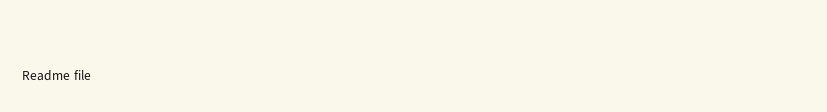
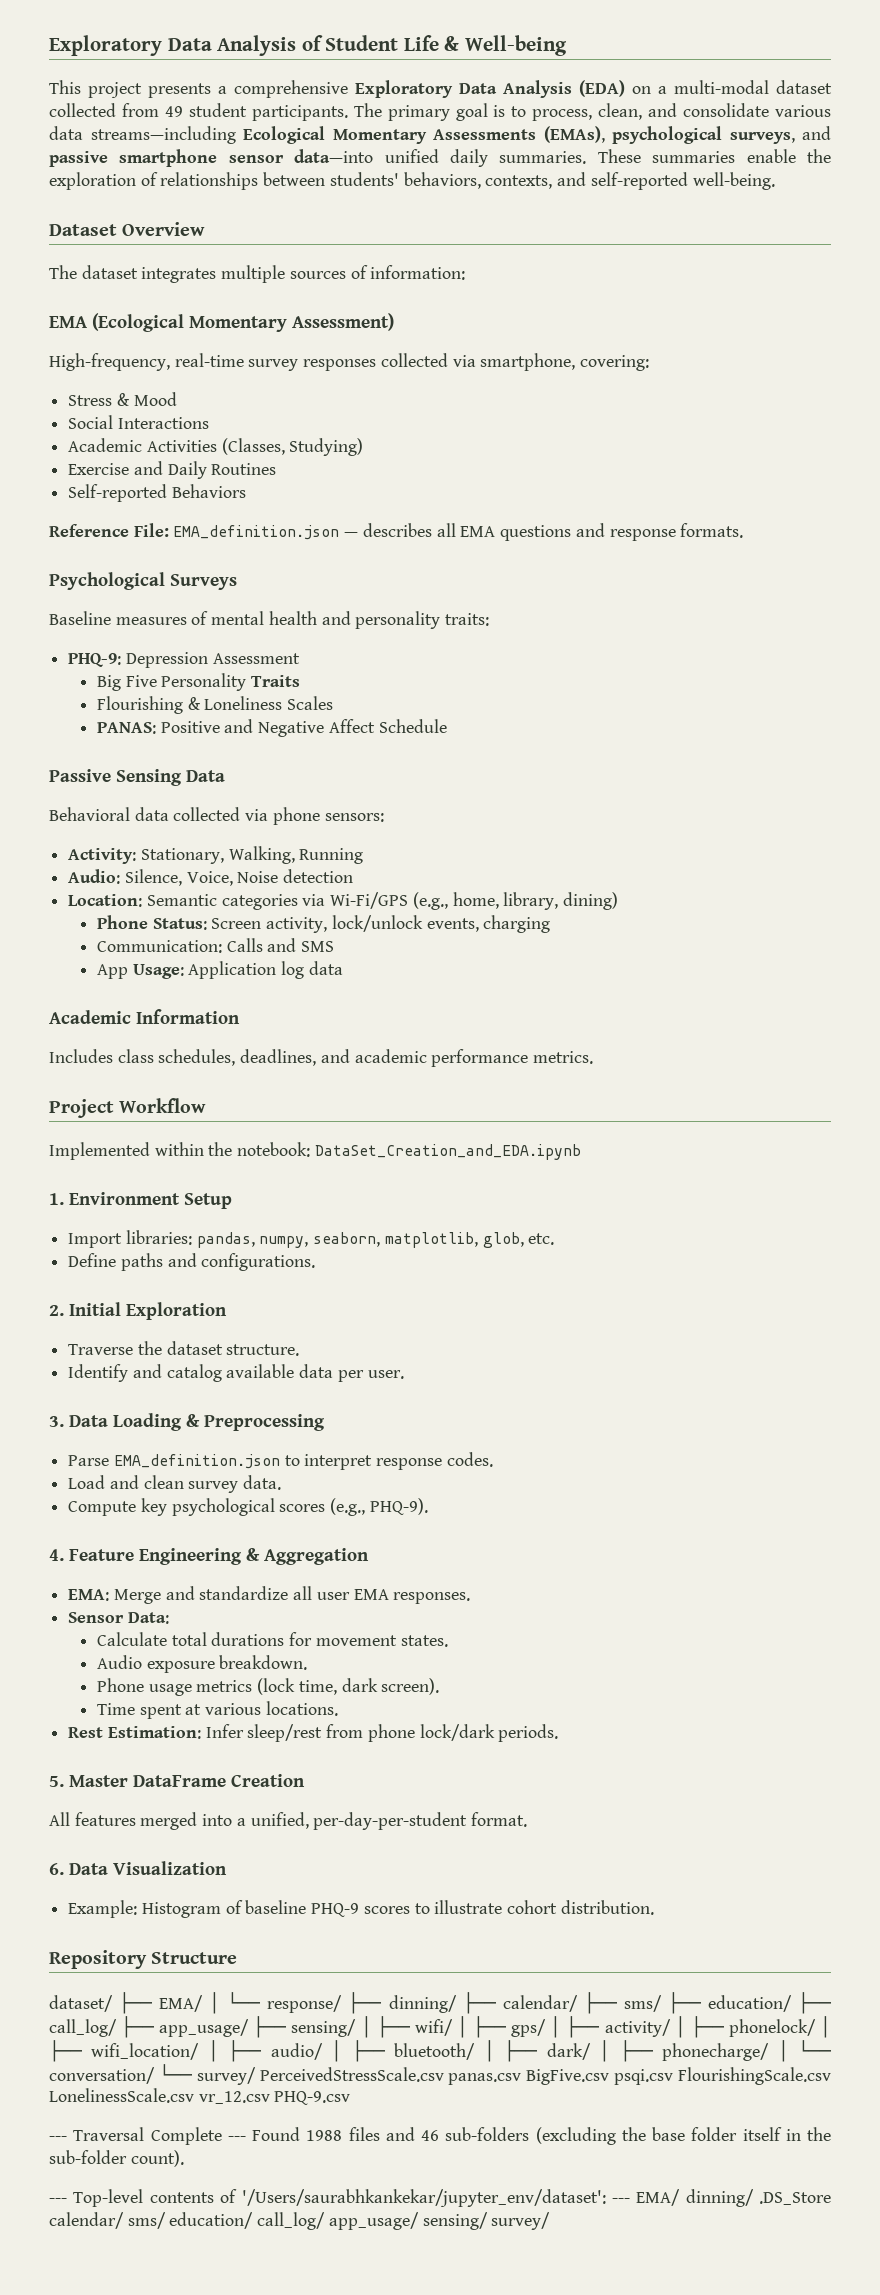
- Readme file
+ Exploratory Data Analysis of Student Life & Well-being
+ This project presents a comprehensive Exploratory Data Analysis (EDA) on a multi-modal dataset collected from 49 student participants. The primary goal is to process, clean, and consolidate various data streams—including Ecological Momentary Assessments (EMAs), psychological surveys, and passive smartphone sensor data—into unified daily summaries. These summaries enable the exploration of relationships between students' behaviors, contexts, and self-reported well-being.
+ Dataset Overview
+ The dataset integrates multiple sources of information:
+ EMA (Ecological Momentary Assessment)
+ High-frequency, real-time survey responses collected via smartphone, covering:
+ Stress & Mood
+ Social Interactions
+ Academic Activities (Classes, Studying)
+ Exercise and Daily Routines
+ Self-reported Behaviors
+ Reference File: EMA_definition.json — describes all EMA questions and response formats.
+ Psychological Surveys
+ Baseline measures of mental health and personality traits:
+ PHQ-9: Depression Assessment
+ Big Five Personality Traits
+ Flourishing & Loneliness Scales
+ PANAS: Positive and Negative Affect Schedule
+ Passive Sensing Data
+ Behavioral data collected via phone sensors:
+ Activity: Stationary, Walking, Running
+ Audio: Silence, Voice, Noise detection
+ Location: Semantic categories via Wi-Fi/GPS (e.g., home, library, dining)
+ Phone Status: Screen activity, lock/unlock events, charging
+ Communication: Calls and SMS
+ App Usage: Application log data
+ Academic Information
+ Includes class schedules, deadlines, and academic performance metrics.
+ Project Workflow
+ Implemented within the notebook: DataSet_Creation_and_EDA.ipynb
+ 1. Environment Setup
+ Import libraries: pandas, numpy, seaborn, matplotlib, glob, etc.
+ Define paths and configurations.
+ 2. Initial Exploration
+ Traverse the dataset structure.
+ Identify and catalog available data per user.
+ 3. Data Loading & Preprocessing
+ Parse EMA_definition.json to interpret response codes.
+ Load and clean survey data.
+ Compute key psychological scores (e.g., PHQ-9).
+ 4. Feature Engineering & Aggregation
+ EMA: Merge and standardize all user EMA responses.
+ Sensor Data:
+ Calculate total durations for movement states.
+ Audio exposure breakdown.
+ Phone usage metrics (lock time, dark screen).
+ Time spent at various locations.
+ Rest Estimation: Infer sleep/rest from phone lock/dark periods.
+ 5. Master DataFrame Creation
+ All features merged into a unified, per-day-per-student format.
+ 6. Data Visualization
+ Example: Histogram of baseline PHQ-9 scores to illustrate cohort distribution.
+ Repository Structure
+ dataset/ ├── EMA/ │ └── response/ ├── dinning/ ├── calendar/ ├── sms/ ├── education/ ├── call_log/ ├── app_usage/ ├── sensing/ │ ├── wifi/ │ ├── gps/ │ ├── activity/ │ ├── phonelock/ │ ├── wifi_location/ │ ├── audio/ │ ├── bluetooth/ │ ├── dark/ │ ├── phonecharge/ │ └── conversation/ └── survey/ PerceivedStressScale.csv panas.csv BigFive.csv psqi.csv FlourishingScale.csv LonelinessScale.csv vr_12.csv PHQ-9.csv
+ --- Traversal Complete --- Found 1988 files and 46 sub-folders (excluding the base folder itself in the sub-folder count).
+ --- Top-level contents of '/Users/saurabhkankekar/jupyter_env/dataset': --- EMA/ dinning/ .DS_Store calendar/ sms/ education/ call_log/ app_usage/ sensing/ survey/

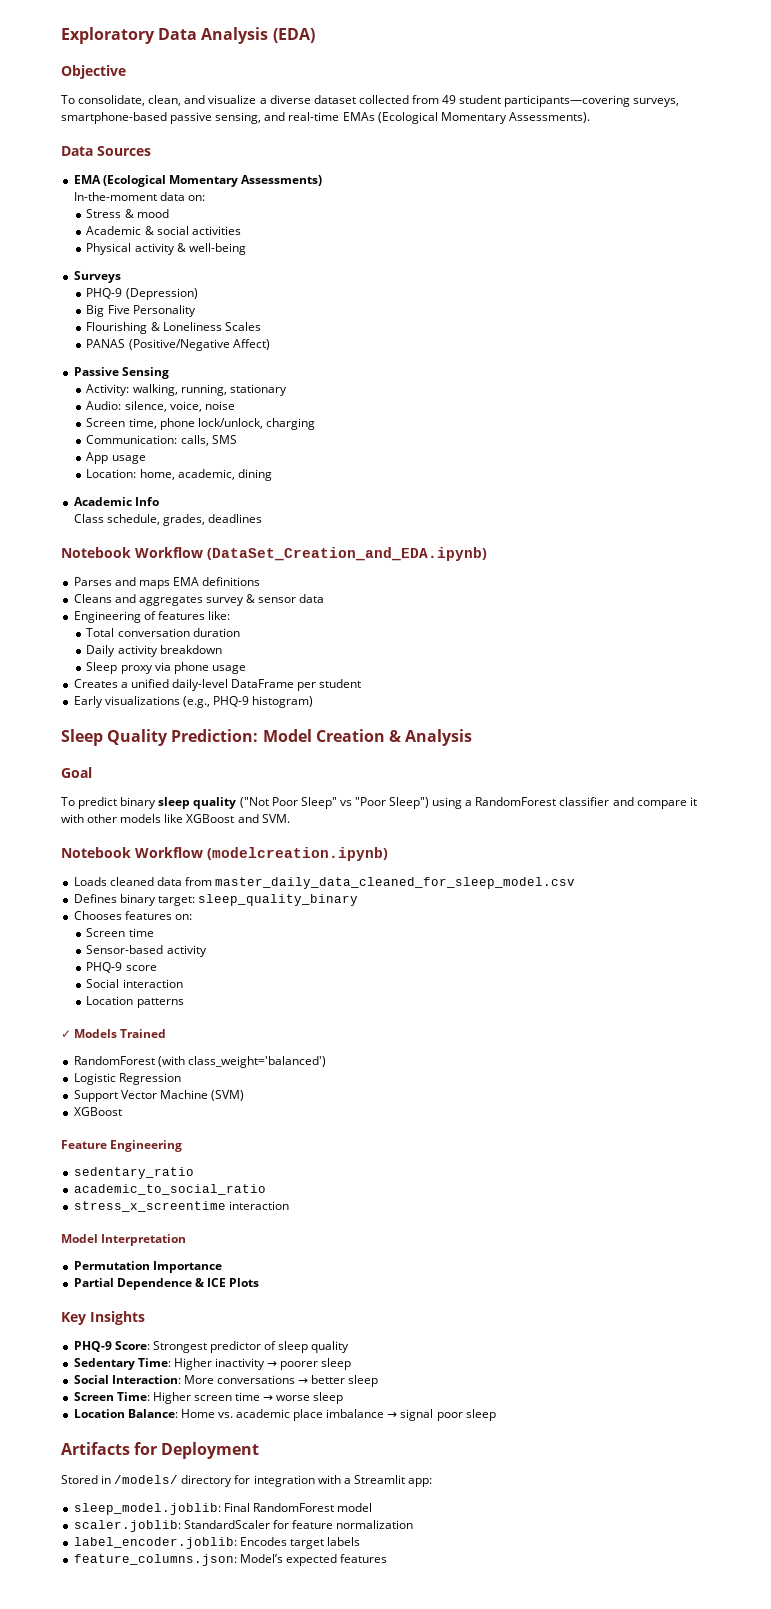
- Exploratory Data Analysis of Student Life & Well-being
- This project presents a comprehensive Exploratory Data Analysis (EDA) on a multi-modal dataset collected from 49 student participants. The primary goal is to process, clean, and consolidate various data streams—including Ecological Momentary Assessments (EMAs), psychological surveys, and passive smartphone sensor data—into unified daily summaries. These summaries enable the exploration of relationships between students' behaviors, contexts, and self-reported well-being.
- Dataset Overview
- The dataset integrates multiple sources of information:
- EMA (Ecological Momentary Assessment)
- High-frequency, real-time survey responses collected via smartphone, covering:
- Stress & Mood
- Social Interactions
- Academic Activities (Classes, Studying)
- Exercise and Daily Routines
- Self-reported Behaviors
- Reference File: EMA_definition.json — describes all EMA questions and response formats.
- Psychological Surveys
- Baseline measures of mental health and personality traits:
- PHQ-9: Depression Assessment
+ Exploratory Data Analysis (EDA)
+ Objective
+ To consolidate, clean, and visualize a diverse dataset collected from 49 student participants—covering surveys, smartphone-based passive sensing, and real-time EMAs (Ecological Momentary Assessments).
+ Data Sources
+ EMA (Ecological Momentary Assessments)
+ In-the-moment data on:
+ Stress & mood
+ Academic & social activities
+ Physical activity & well-being
+ Surveys
+ PHQ-9 (Depression)
- Big Five Personality Traits
+ Big Five Personality
- PANAS: Positive and Negative Affect Schedule
- Passive Sensing Data
- Behavioral data collected via phone sensors:
- Activity: Stationary, Walking, Running
- Audio: Silence, Voice, Noise detection
- Location: Semantic categories via Wi-Fi/GPS (e.g., home, library, dining)
- Phone Status: Screen activity, lock/unlock events, charging
+ PANAS (Positive/Negative Affect)
+ Passive Sensing
+ Activity: walking, running, stationary
+ Audio: silence, voice, noise
+ Screen time, phone lock/unlock, charging
- Communication: Calls and SMS
+ Communication: calls, SMS
- App Usage: Application log data
- Academic Information
- Includes class schedules, deadlines, and academic performance metrics.
- Project Workflow
- Implemented within the notebook: DataSet_Creation_and_EDA.ipynb
- 1. Environment Setup
- Import libraries: pandas, numpy, seaborn, matplotlib, glob, etc.
- Define paths and configurations.
- 2. Initial Exploration
- Traverse the dataset structure.
- Identify and catalog available data per user.
- 3. Data Loading & Preprocessing
- Parse EMA_definition.json to interpret response codes.
- Load and clean survey data.
- Compute key psychological scores (e.g., PHQ-9).
- 4. Feature Engineering & Aggregation
- EMA: Merge and standardize all user EMA responses.
- Sensor Data:
- Calculate total durations for movement states.
- Audio exposure breakdown.
- Phone usage metrics (lock time, dark screen).
- Time spent at various locations.
- Rest Estimation: Infer sleep/rest from phone lock/dark periods.
- 5. Master DataFrame Creation
- All features merged into a unified, per-day-per-student format.
- 6. Data Visualization
- Example: Histogram of baseline PHQ-9 scores to illustrate cohort distribution.
- Repository Structure
- dataset/ ├── EMA/ │ └── response/ ├── dinning/ ├── calendar/ ├── sms/ ├── education/ ├── call_log/ ├── app_usage/ ├── sensing/ │ ├── wifi/ │ ├── gps/ │ ├── activity/ │ ├── phonelock/ │ ├── wifi_location/ │ ├── audio/ │ ├── bluetooth/ │ ├── dark/ │ ├── phonecharge/ │ └── conversation/ └── survey/ PerceivedStressScale.csv panas.csv BigFive.csv psqi.csv FlourishingScale.csv LonelinessScale.csv vr_12.csv PHQ-9.csv
- --- Traversal Complete --- Found 1988 files and 46 sub-folders (excluding the base folder itself in the sub-folder count).
- --- Top-level contents of '/Users/saurabhkankekar/jupyter_env/dataset': --- EMA/ dinning/ .DS_Store calendar/ sms/ education/ call_log/ app_usage/ sensing/ survey/
+ App usage
+ Location: home, academic, dining
+ Academic Info
+ Class schedule, grades, deadlines
+ Notebook Workflow (DataSet_Creation_and_EDA.ipynb)
+ Parses and maps EMA definitions
+ Cleans and aggregates survey & sensor data
+ Engineering of features like:
+ Total conversation duration
+ Daily activity breakdown
+ Sleep proxy via phone usage
+ Creates a unified daily-level DataFrame per student
+ Early visualizations (e.g., PHQ-9 histogram)
+ Sleep Quality Prediction: Model Creation & Analysis
+ Goal
+ To predict binary sleep quality ("Not Poor Sleep" vs "Poor Sleep") using a RandomForest classifier and compare it with other models like XGBoost and SVM.
+ Notebook Workflow (modelcreation.ipynb)
+ Loads cleaned data from master_daily_data_cleaned_for_sleep_model.csv
+ Defines binary target: sleep_quality_binary
+ Chooses features on:
+ Screen time
+ Sensor-based activity
+ PHQ-9 score
+ Social interaction
+ Location patterns
+ ✓ Models Trained
+ RandomForest (with class_weight='balanced')
+ Logistic Regression
+ Support Vector Machine (SVM)
+ XGBoost
+ Feature Engineering
+ sedentary_ratio
+ academic_to_social_ratio
+ stress_x_screentime interaction
+ Model Interpretation
+ Permutation Importance
+ Partial Dependence & ICE Plots
+ Key Insights
+ PHQ-9 Score: Strongest predictor of sleep quality
+ Sedentary Time: Higher inactivity → poorer sleep
+ Social Interaction: More conversations → better sleep
+ Screen Time: Higher screen time → worse sleep
+ Location Balance: Home vs. academic place imbalance → signal poor sleep
+ Artifacts for Deployment
+ Stored in /models/ directory for integration with a Streamlit app:
+ sleep_model.joblib: Final RandomForest model
+ scaler.joblib: StandardScaler for feature normalization
+ label_encoder.joblib: Encodes target labels
+ feature_columns.json: Model’s expected features

